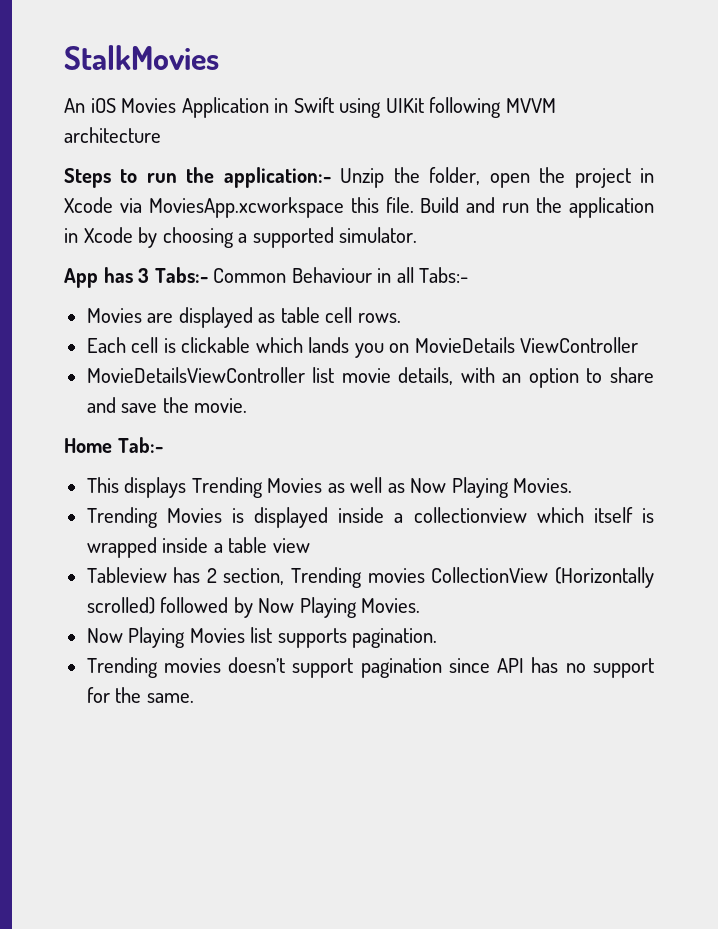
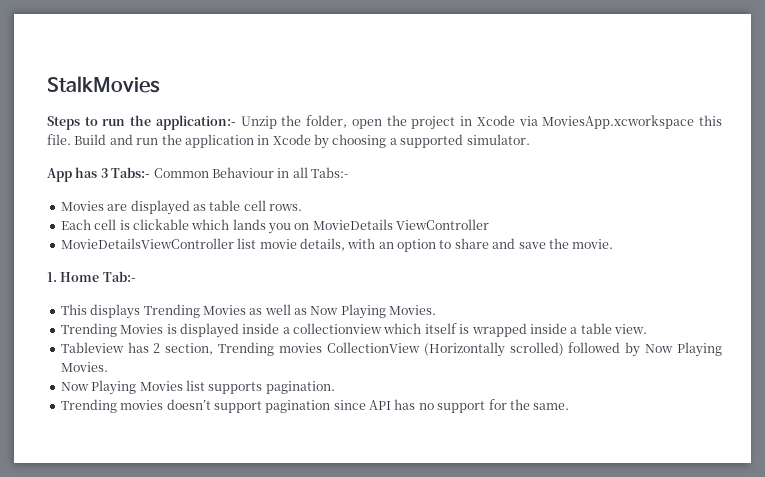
- An iOS Movies Application in Swift using UIKit following MVVM architecture
- Home Tab:-
+ 1. Home Tab:-
- Trending Movies is displayed inside a collectionview which itself is wrapped inside a table view
+ Trending Movies is displayed inside a collectionview which itself is wrapped inside a table view.

